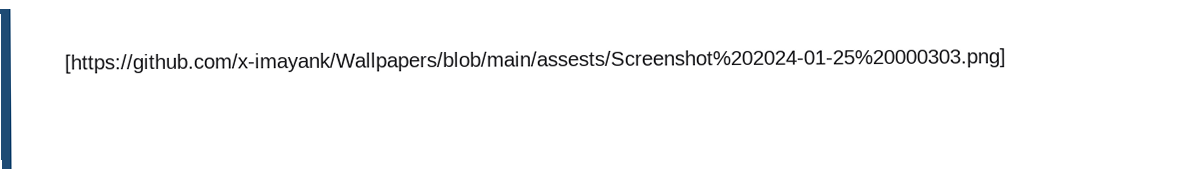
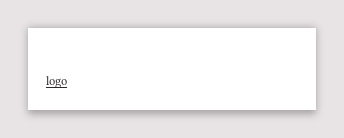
- [https://github.com/x-imayank/Wallpapers/blob/main/assests/Screenshot%202024-01-25%20000303.png]
+ logo

